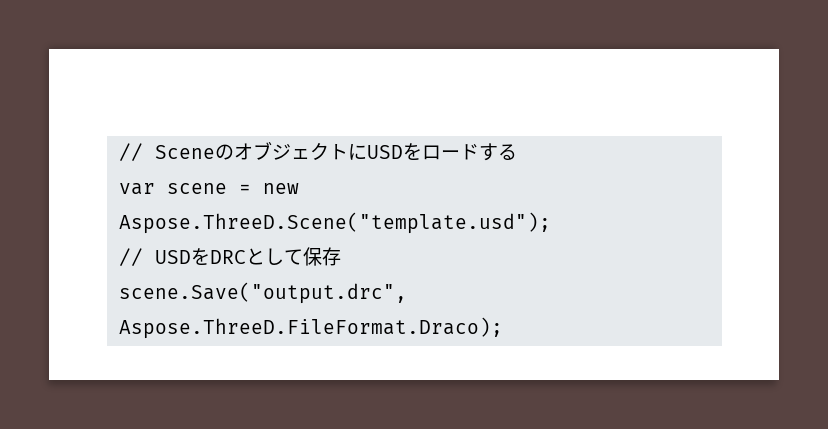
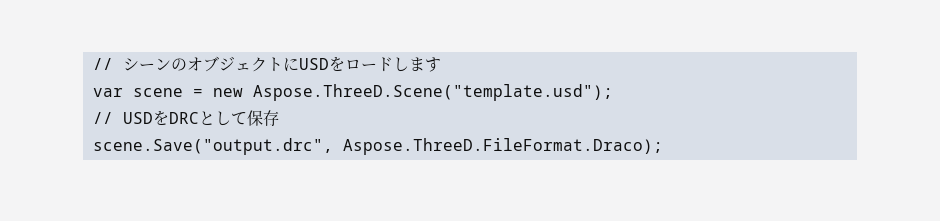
- // SceneのオブジェクトにUSDをロードする
+ // シーンのオブジェクトにUSDをロードします

